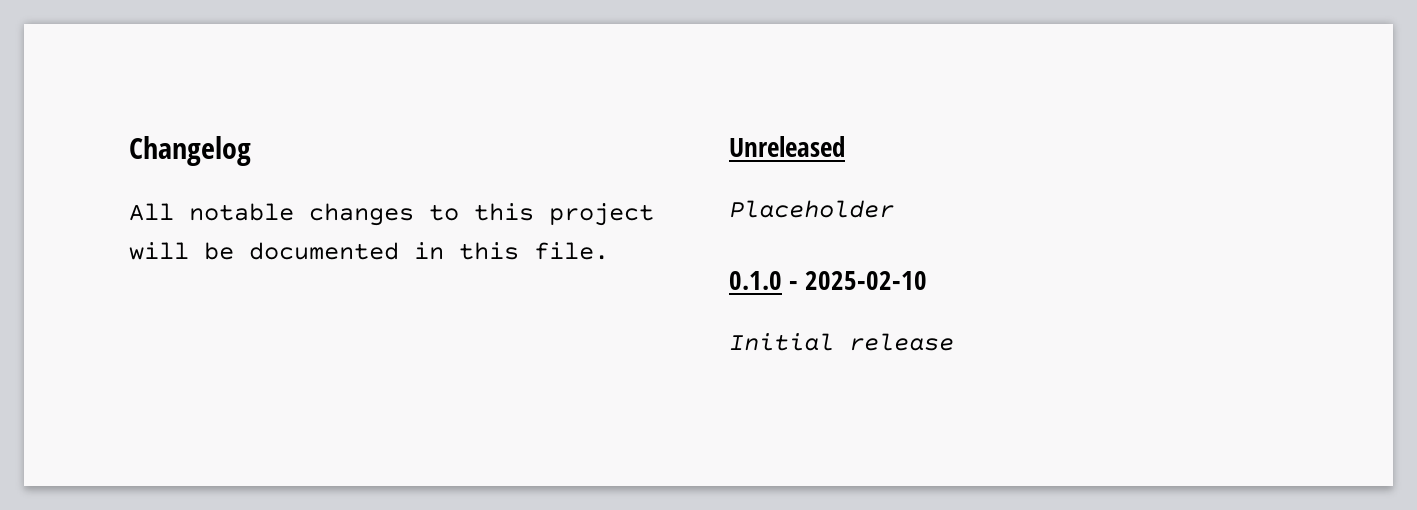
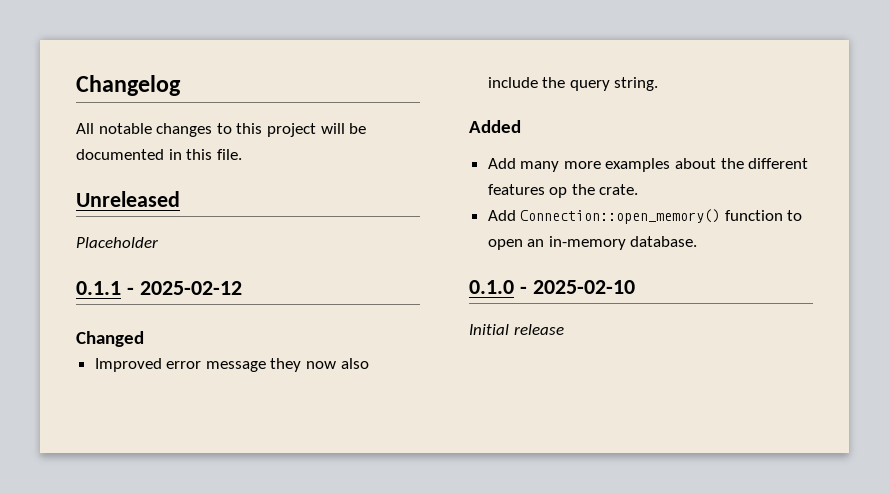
+ 0.1.1 - 2025-02-12
+ Changed
+ Improved error message they now also include the query string.
+ Added
+ Add many more examples about the different features op the crate.
+ Add Connection::open_memory() function to open an in-memory database.

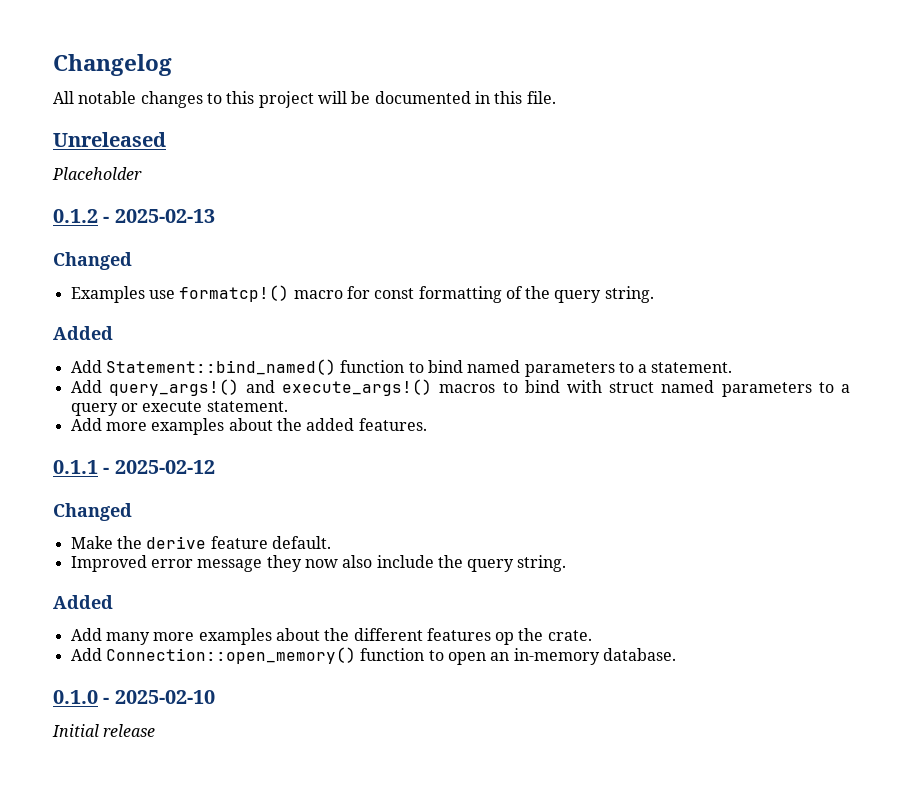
+ 0.1.2 - 2025-02-13
+ Changed
+ Examples use formatcp!() macro for const formatting of the query string.
+ Added
+ Add Statement::bind_named() function to bind named parameters to a statement.
+ Add query_args!() and execute_args!() macros to bind with struct named parameters to a query or execute statement.
+ Add more examples about the added features.
+ Make the derive feature default.

